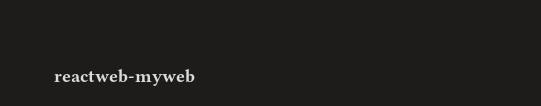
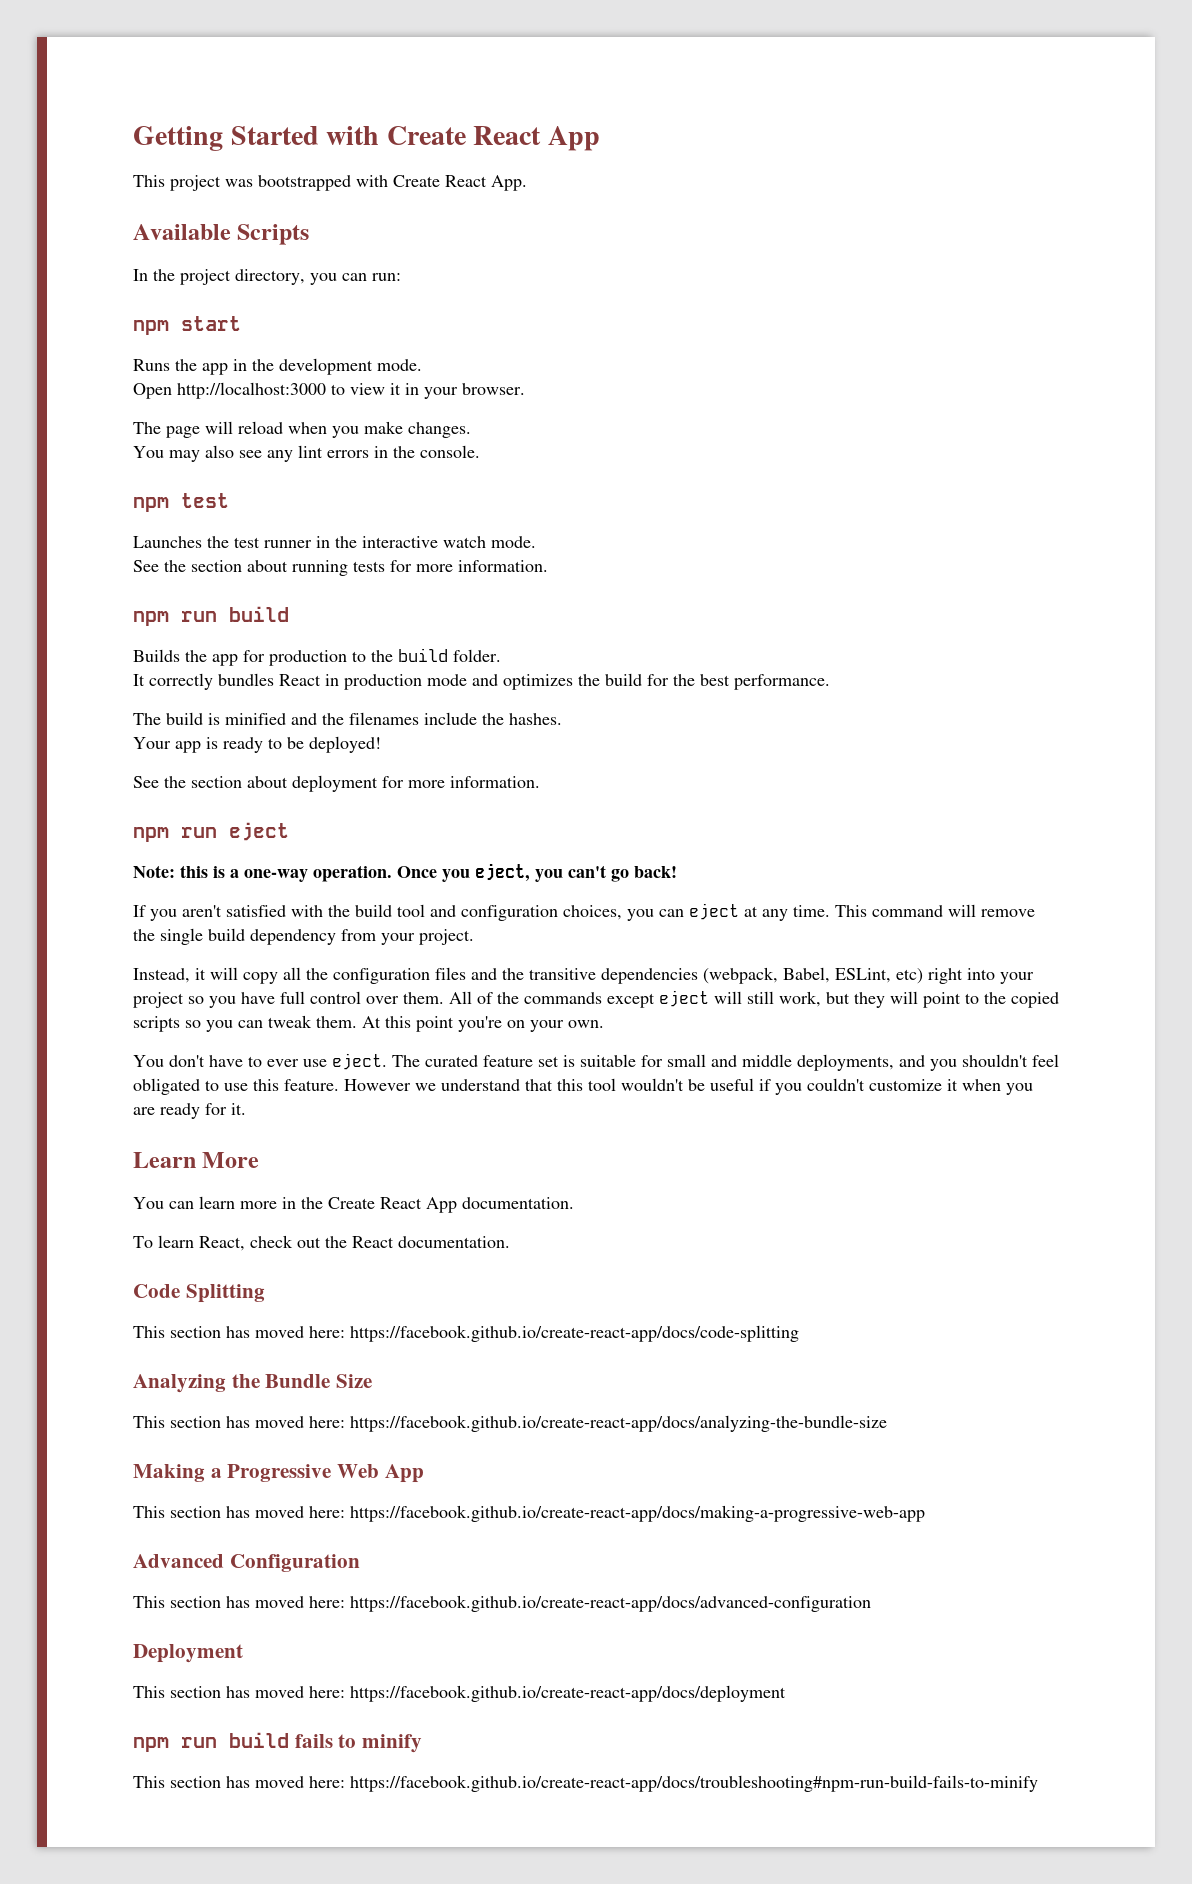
- reactweb-myweb
+ Getting Started with Create React App
+ This project was bootstrapped with Create React App.
+ Available Scripts
+ In the project directory, you can run:
+ npm start
+ Runs the app in the development mode.
+ Open http://localhost:3000 to view it in your browser.
+ The page will reload when you make changes.
+ You may also see any lint errors in the console.
+ npm test
+ Launches the test runner in the interactive watch mode.
+ See the section about running tests for more information.
+ npm run build
+ Builds the app for production to the build folder.
+ It correctly bundles React in production mode and optimizes the build for the best performance.
+ The build is minified and the filenames include the hashes.
+ Your app is ready to be deployed!
+ See the section about deployment for more information.
+ npm run eject
+ Note: this is a one-way operation. Once you eject, you can't go back!
+ If you aren't satisfied with the build tool and configuration choices, you can eject at any time. This command will remove the single build dependency from your project.
+ Instead, it will copy all the configuration files and the transitive dependencies (webpack, Babel, ESLint, etc) right into your project so you have full control over them. All of the commands except eject will still work, but they will point to the copied scripts so you can tweak them. At this point you're on your own.
+ You don't have to ever use eject. The curated feature set is suitable for small and middle deployments, and you shouldn't feel obligated to use this feature. However we understand that this tool wouldn't be useful if you couldn't customize it when you are ready for it.
+ Learn More
+ You can learn more in the Create React App documentation.
+ To learn React, check out the React documentation.
+ Code Splitting
+ This section has moved here: https://facebook.github.io/create-react-app/docs/code-splitting
+ Analyzing the Bundle Size
+ This section has moved here: https://facebook.github.io/create-react-app/docs/analyzing-the-bundle-size
+ Making a Progressive Web App
+ This section has moved here: https://facebook.github.io/create-react-app/docs/making-a-progressive-web-app
+ Advanced Configuration
+ This section has moved here: https://facebook.github.io/create-react-app/docs/advanced-configuration
+ Deployment
+ This section has moved here: https://facebook.github.io/create-react-app/docs/deployment
+ npm run build fails to minify
+ This section has moved here: https://facebook.github.io/create-react-app/docs/troubleshooting#npm-run-build-fails-to-minify

